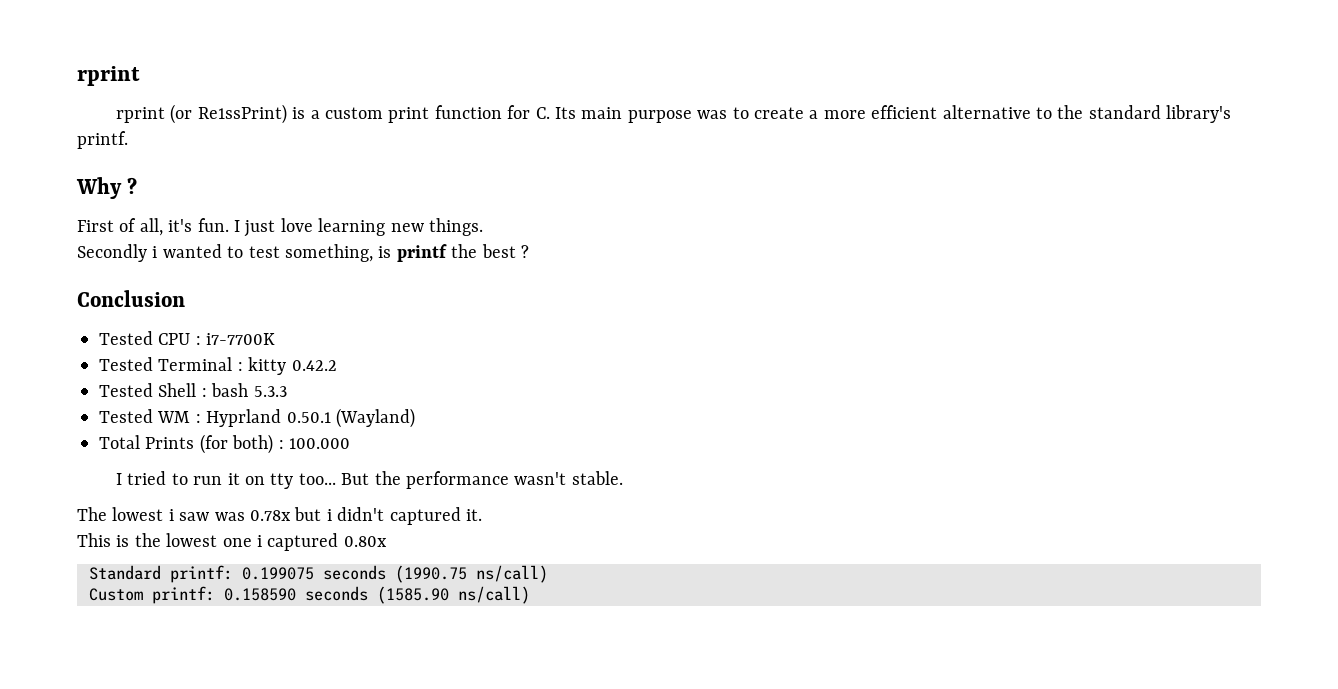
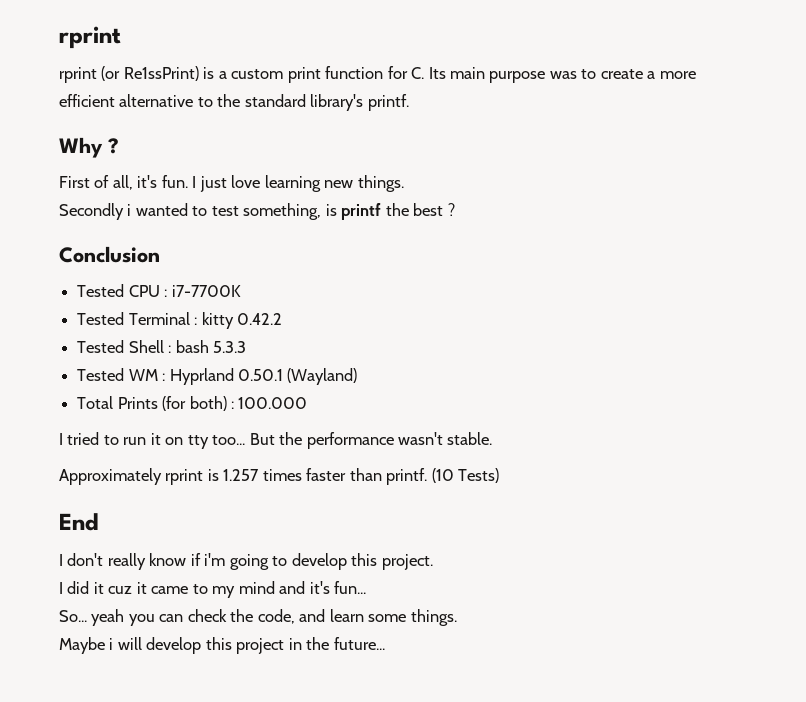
- The lowest i saw was 0.78x but i didn't captured it.
- This is the lowest one i captured 0.80x
- Standard printf: 0.199075 seconds (1990.75 ns/call)
- Custom printf: 0.158590 seconds (1585.90 ns/call)
+ Approximately rprint is 1.257 times faster than printf. (10 Tests)
+ End
+ I don't really know if i'm going to develop this project.
+ I did it cuz it came to my mind and it's fun...
+ So... yeah you can check the code, and learn some things.
+ Maybe i will develop this project in the future...

